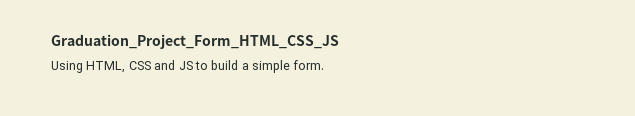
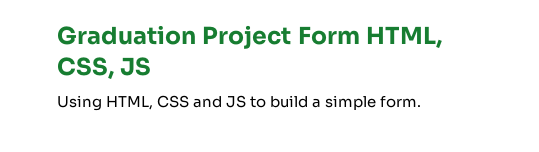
- Graduation_Project_Form_HTML_CSS_JS
+ Graduation Project Form HTML, CSS, JS

